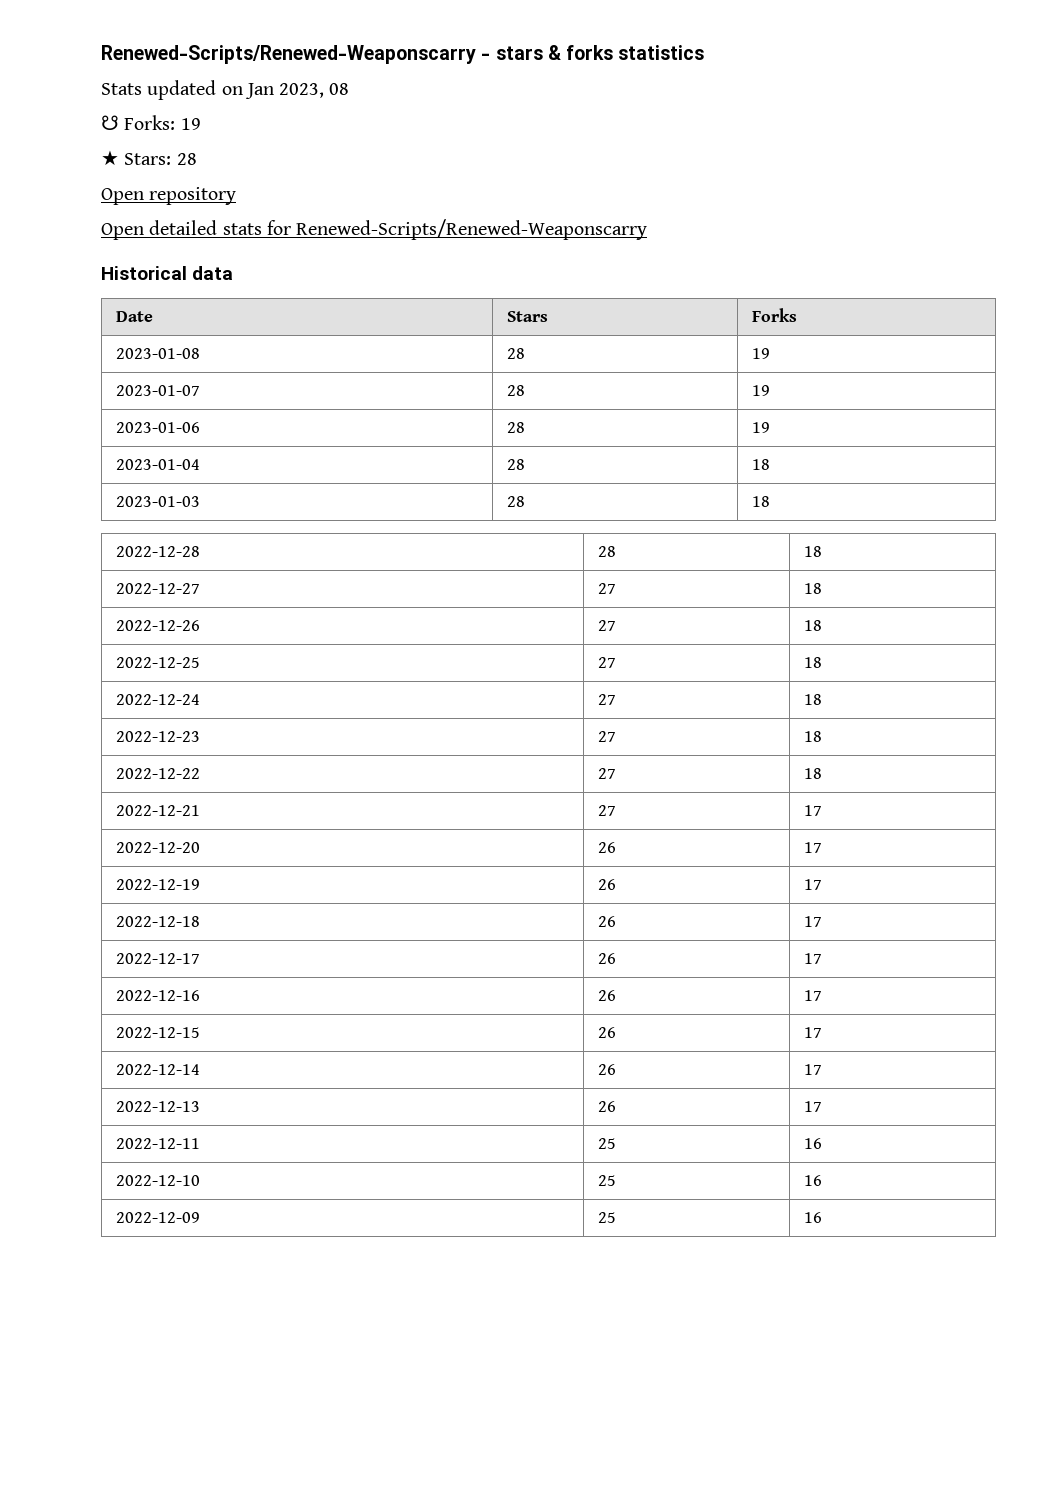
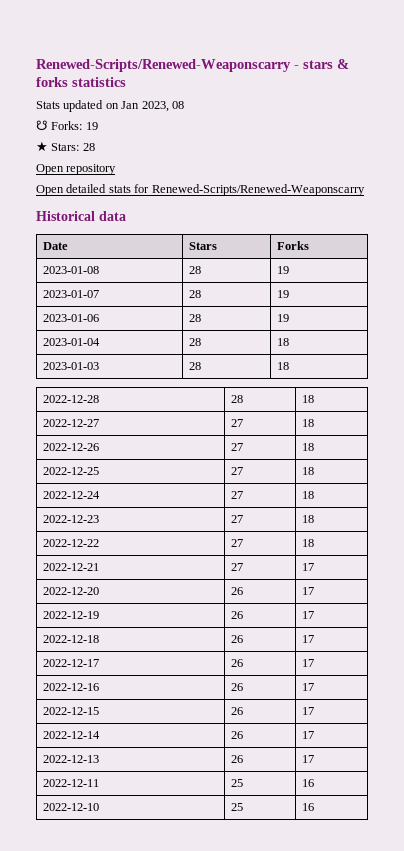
- 2022-12-09 | 25 | 16

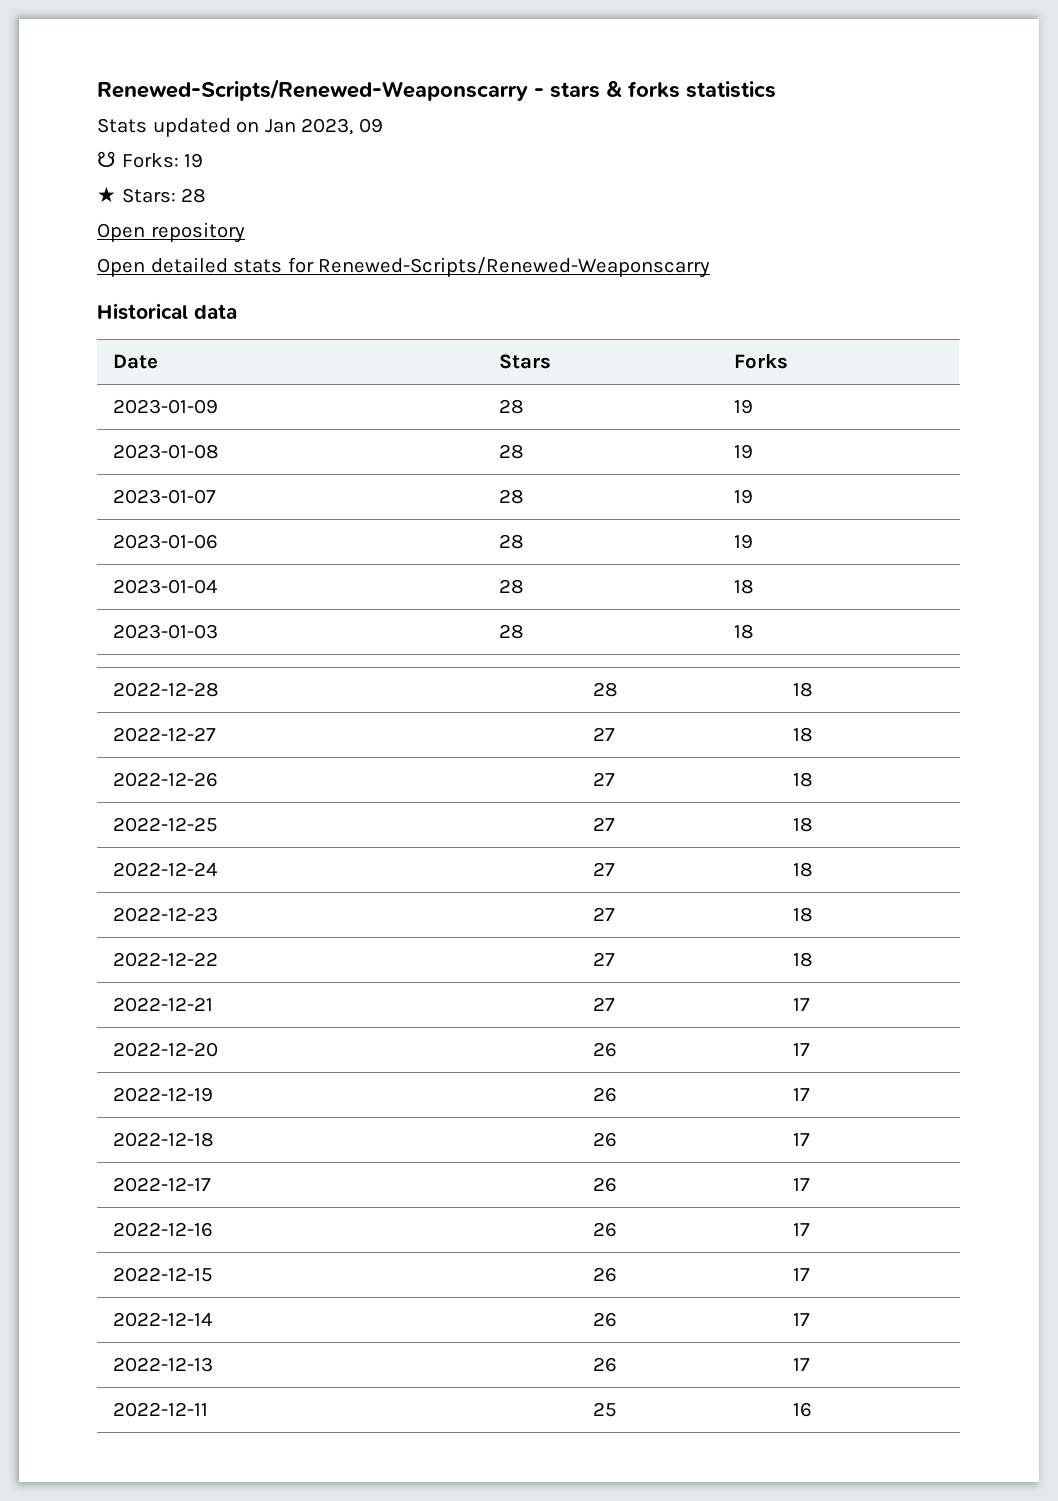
- Stats updated on Jan 2023, 08
+ Stats updated on Jan 2023, 09
+ 2023-01-09 | 28 | 19
- 2022-12-10 | 25 | 16

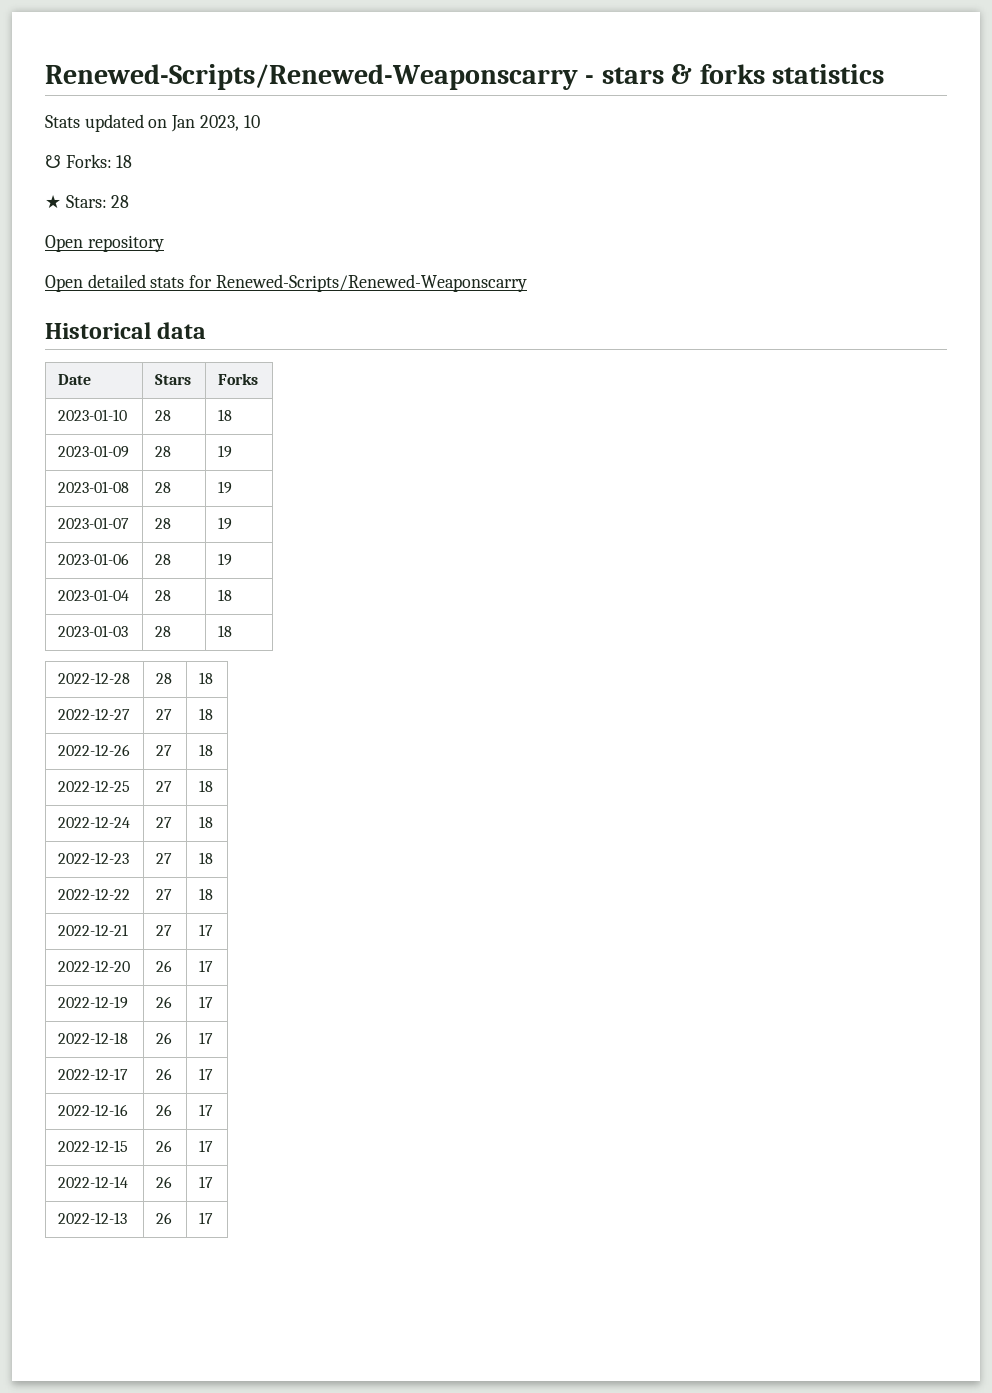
- Stats updated on Jan 2023, 09
+ Stats updated on Jan 2023, 10
- ☋ Forks: 19
+ ☋ Forks: 18
+ 2023-01-10 | 28 | 18
- 2022-12-11 | 25 | 16

